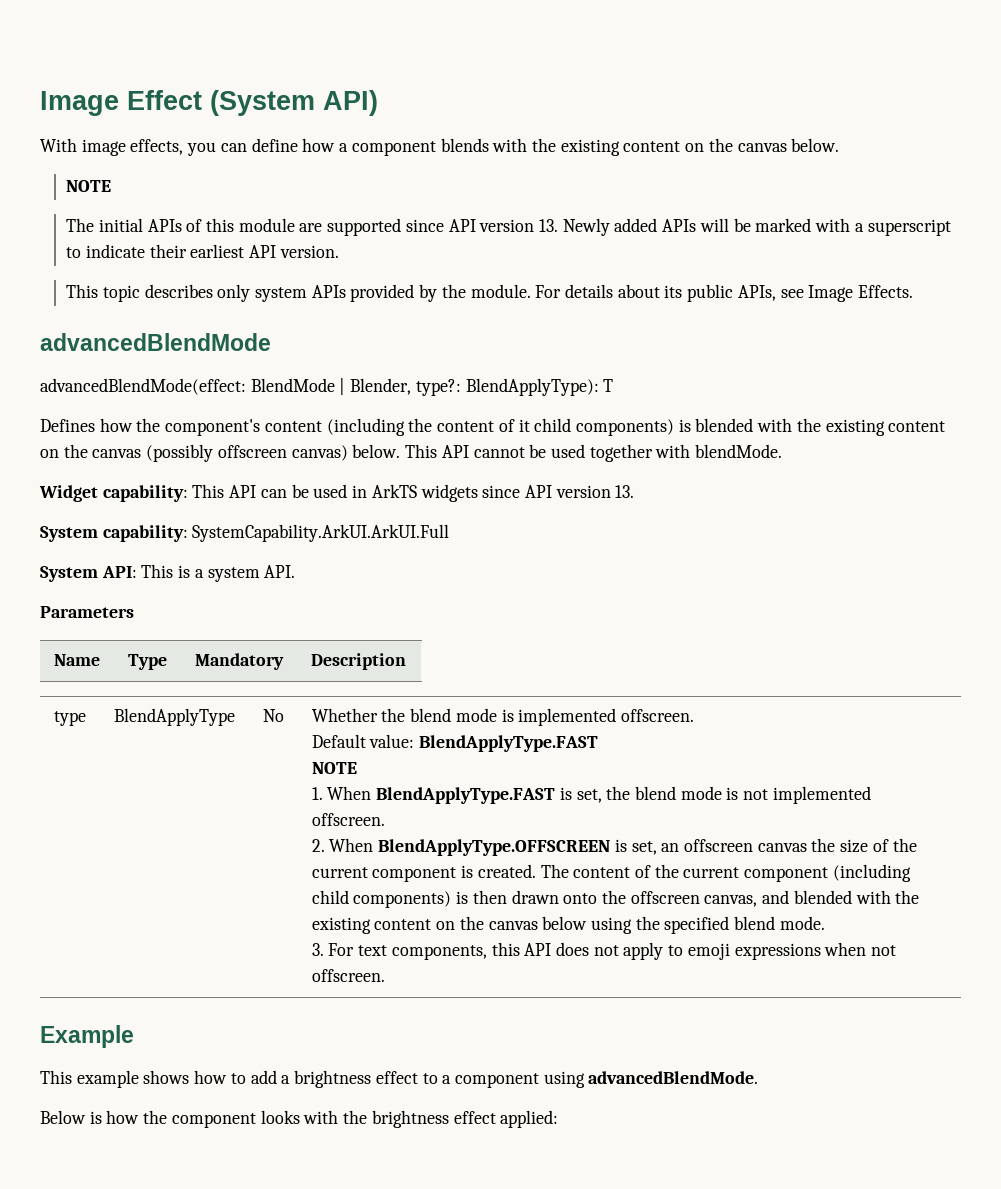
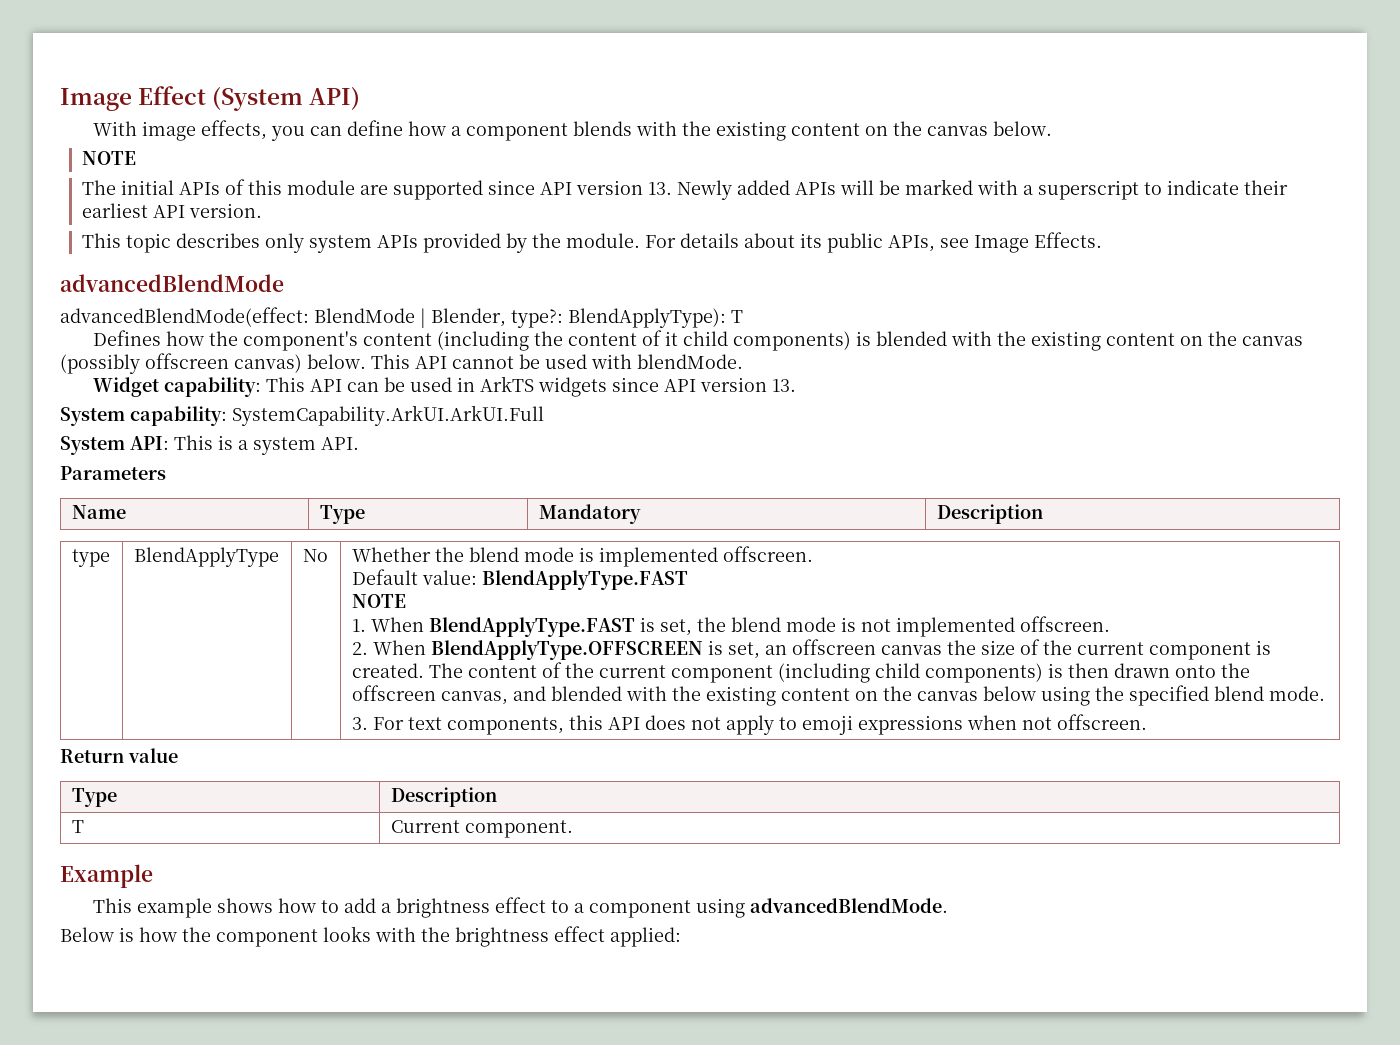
- This API cannot be used together with blendMode.
+ This API cannot be used with blendMode.
+ Return value
+ Type | Description
+ T | Current component.

